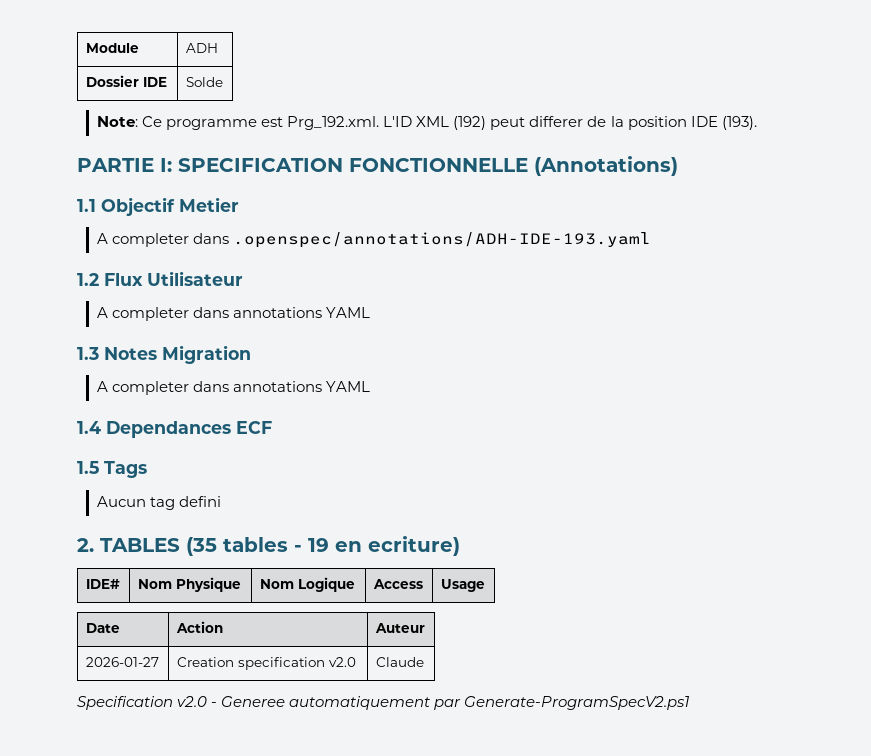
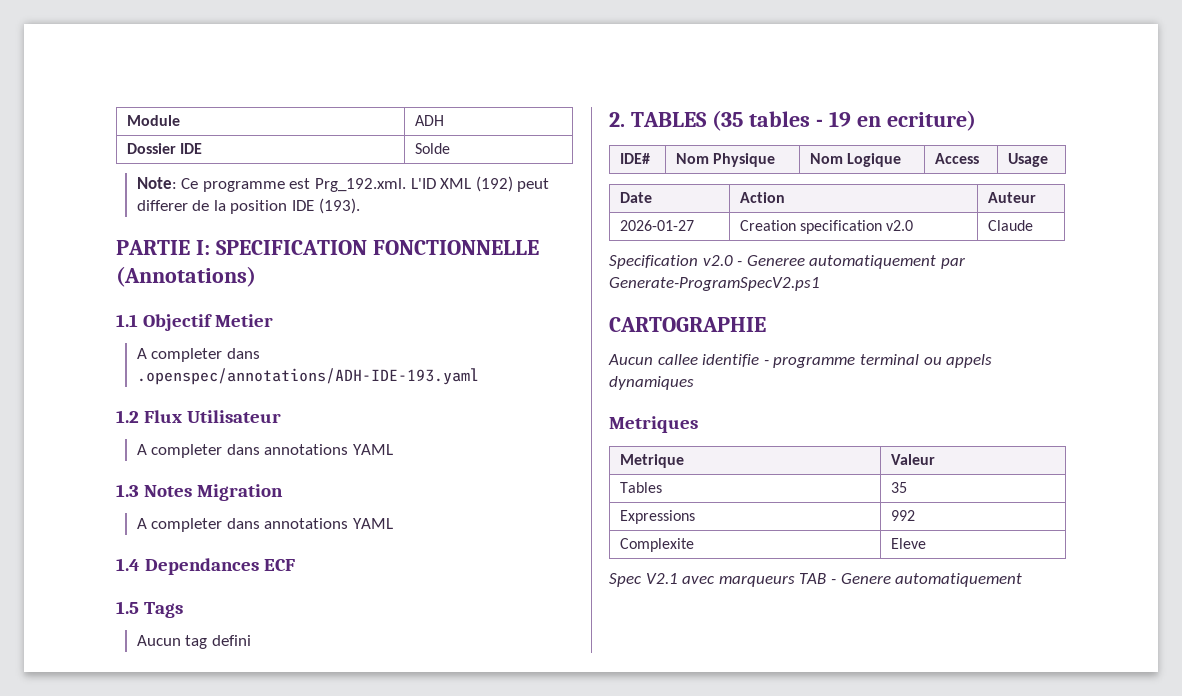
+ CARTOGRAPHIE
+ Aucun callee identifie - programme terminal ou appels dynamiques
+ Metriques
+ Metrique | Valeur
+ Tables | 35
+ Expressions | 992
+ Complexite | Eleve
+ Spec V2.1 avec marqueurs TAB - Genere automatiquement

